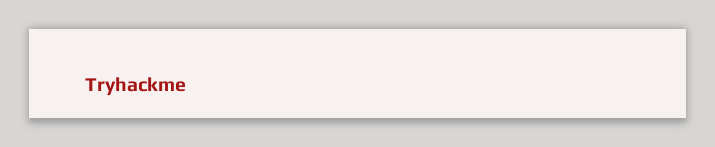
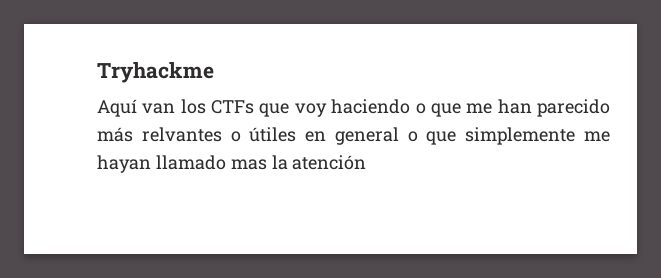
+ Aquí van los CTFs que voy haciendo o que me han parecido más relvantes o útiles en general o que simplemente me hayan llamado mas la atención

